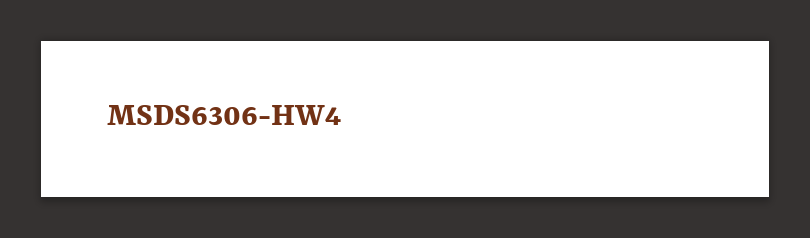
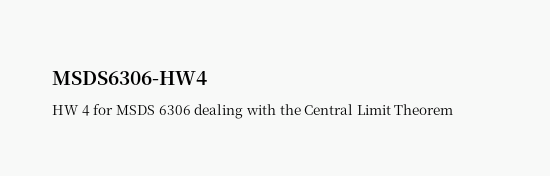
+ HW 4 for MSDS 6306 dealing with the Central Limit Theorem

